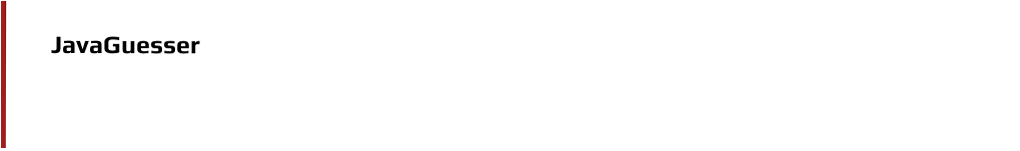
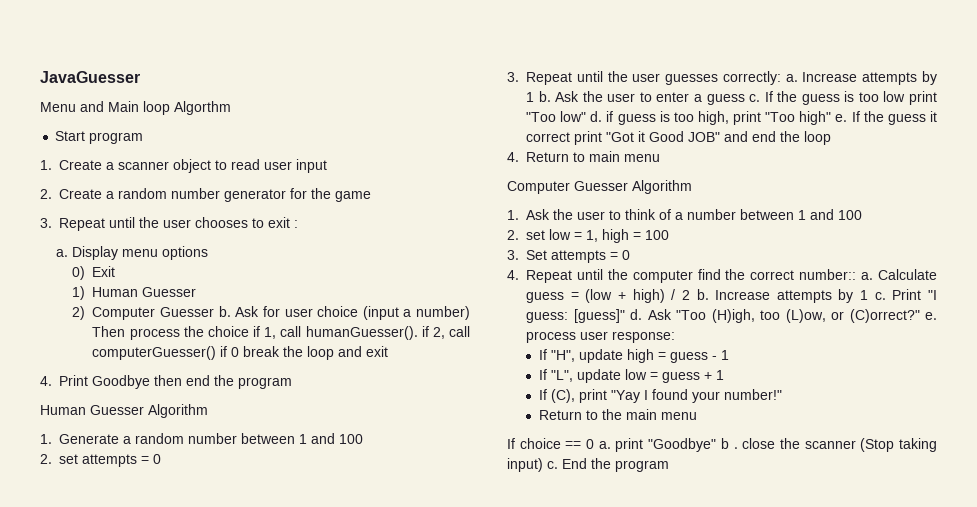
+ Menu and Main loop Algorthm
+ Start program
+ 1. Create a scanner object to read user input
+ 2. Create a random number generator for the game
+ 3. Repeat until the user chooses to exit :
+ a. Display menu options
+ 0) Exit
+ 1) Human Guesser
+ 2) Computer Guesser b. Ask for user choice (input a number) Then process the choice if 1, call humanGuesser(). if 2, call computerGuesser() if 0 break the loop and exit
+ 4. Print Goodbye then end the program
+ Human Guesser Algorithm
+ 1. Generate a random number between 1 and 100
+ 2. set attempts = 0
+ 3. Repeat until the user guesses correctly: a. Increase attempts by 1 b. Ask the user to enter a guess c. If the guess is too low print "Too low" d. if guess is too high, print "Too high" e. If the guess it correct print "Got it Good JOB" and end the loop
+ 4. Return to main menu
+ Computer Guesser Algorithm
+ 1. Ask the user to think of a number between 1 and 100
+ 2. set low = 1, high = 100
+ 3. Set attempts = 0
+ 4. Repeat until the computer find the correct number:: a. Calculate guess = (low + high) / 2 b. Increase attempts by 1 c. Print "I guess: [guess]" d. Ask "Too (H)igh, too (L)ow, or (C)orrect?" e. process user response:
+ If "H", update high = guess - 1
+ If "L", update low = guess + 1
+ If (C), print "Yay I found your number!"
+ Return to the main menu
+ If choice == 0 a. print "Goodbye" b . close the scanner (Stop taking input) c. End the program

